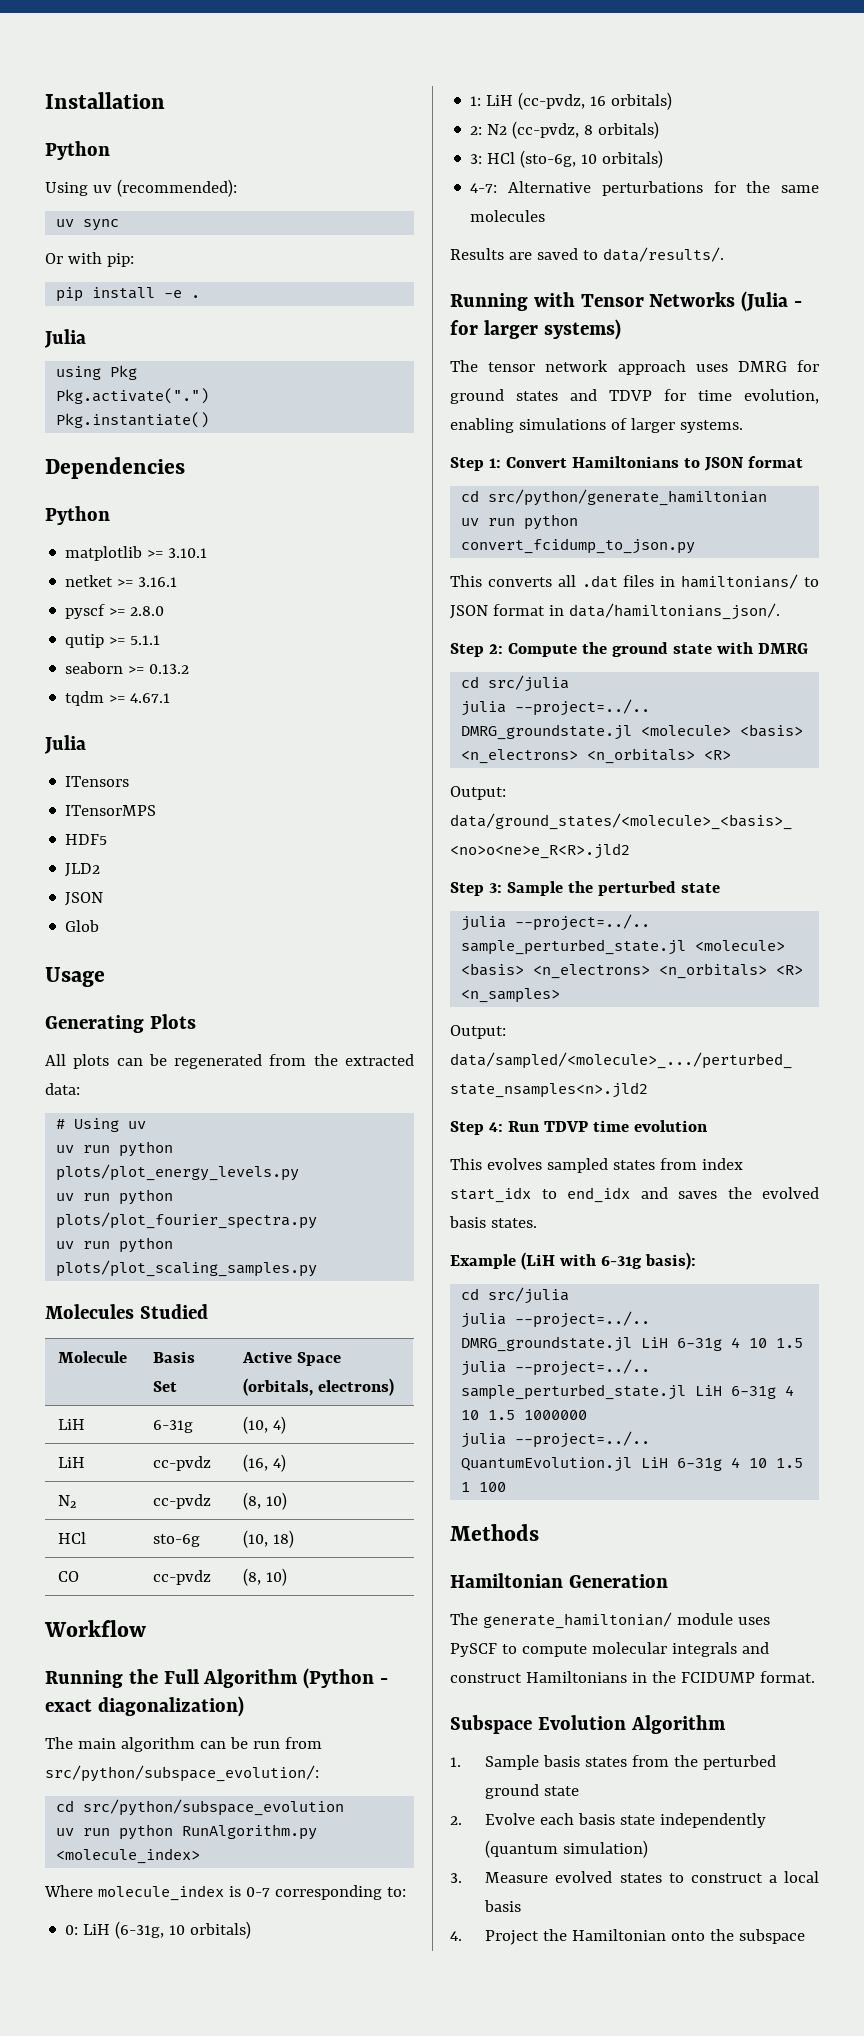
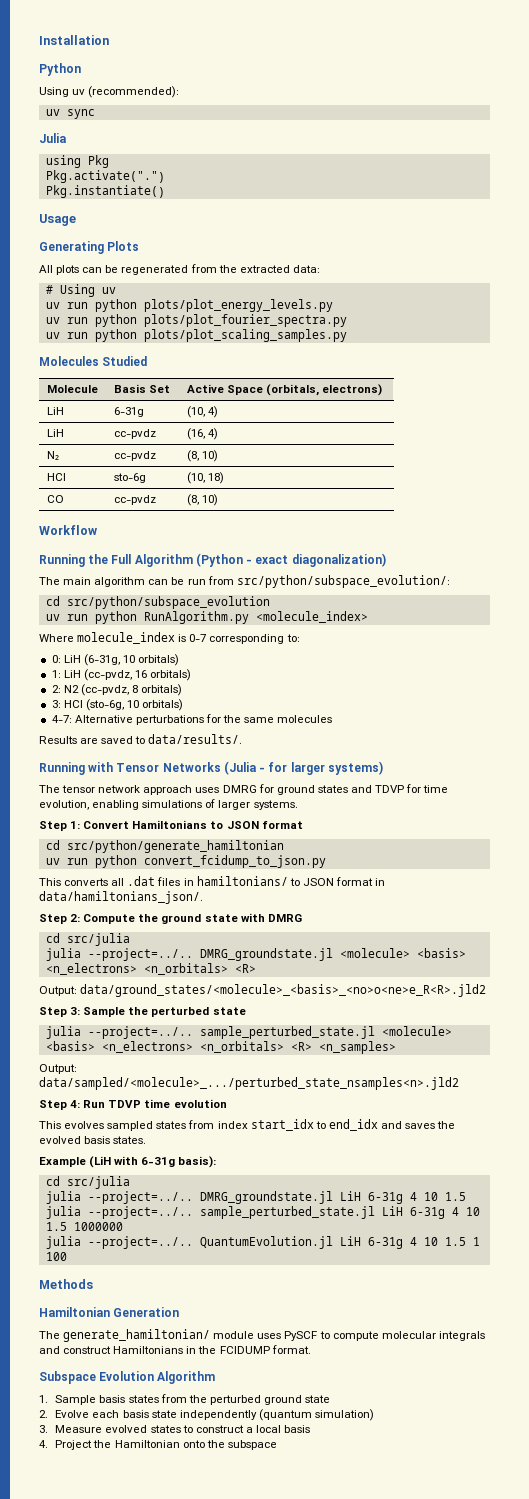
- Or with pip:
- pip install -e .
- Dependencies
- Python
- matplotlib >= 3.10.1
- netket >= 3.16.1
- pyscf >= 2.8.0
- qutip >= 5.1.1
- seaborn >= 0.13.2
- tqdm >= 4.67.1
- Julia
- ITensors
- ITensorMPS
- HDF5
- JLD2
- JSON
- Glob

